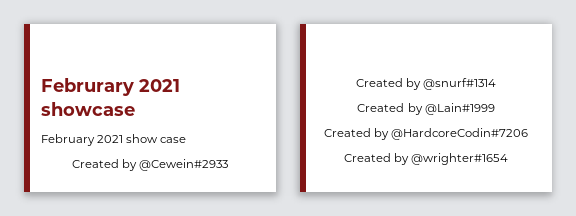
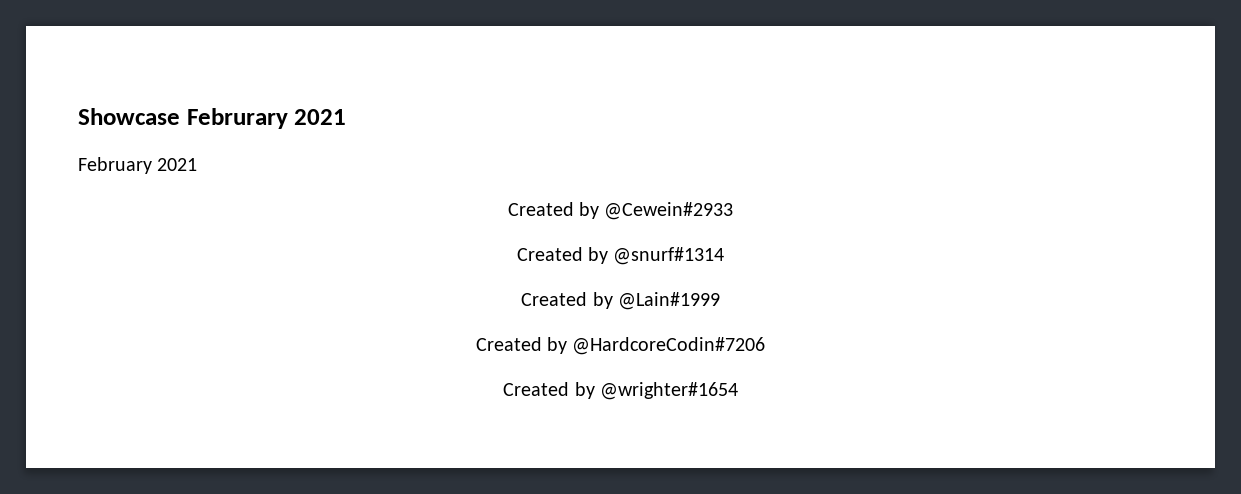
- Februrary 2021 showcase
+ Showcase Februrary 2021
- February 2021 show case
+ February 2021

